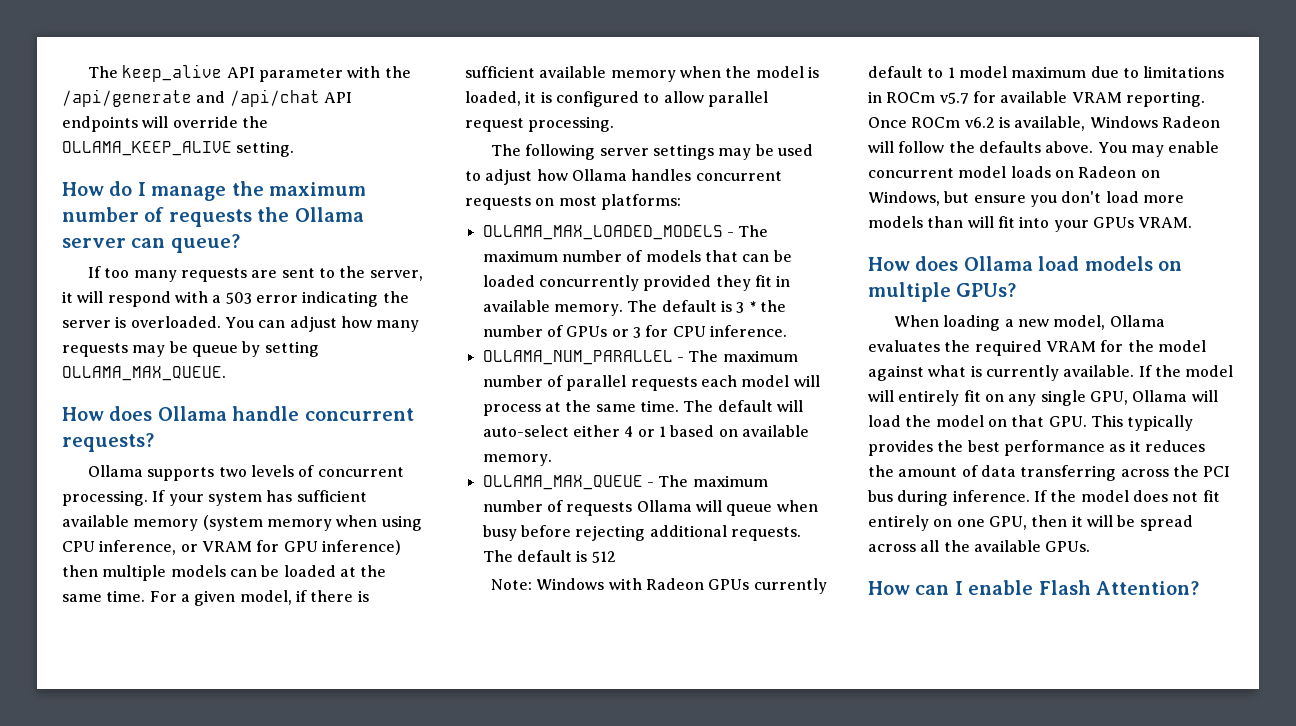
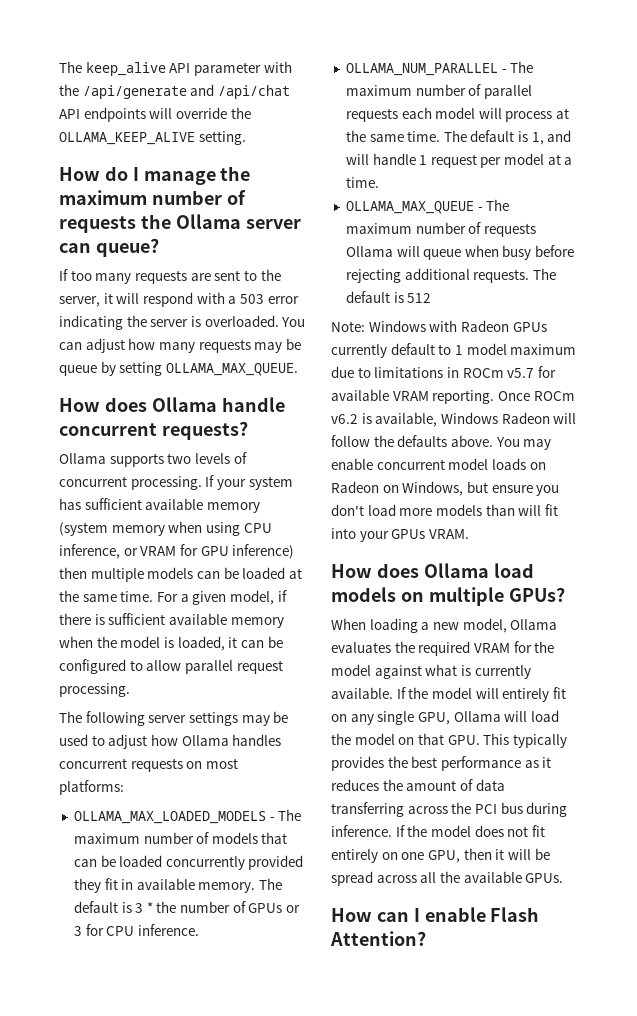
- For a given model, if there is sufficient available memory when the model is loaded, it is configured to allow parallel request processing.
+ For a given model, if there is sufficient available memory when the model is loaded, it can be configured to allow parallel request processing.
- The default will auto-select either 4 or 1 based on available memory.
+ The default is 1, and will handle 1 request per model at a time.

